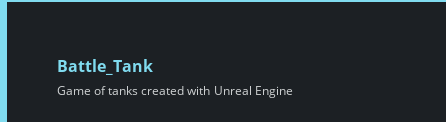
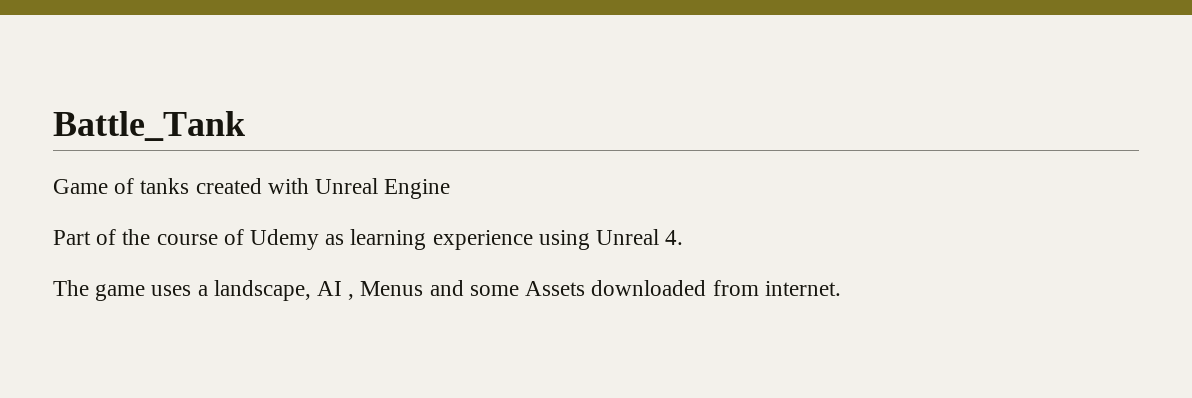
+ Part of the course of Udemy as learning experience using Unreal 4.
+ The game uses a landscape, AI , Menus and some Assets downloaded from internet.

